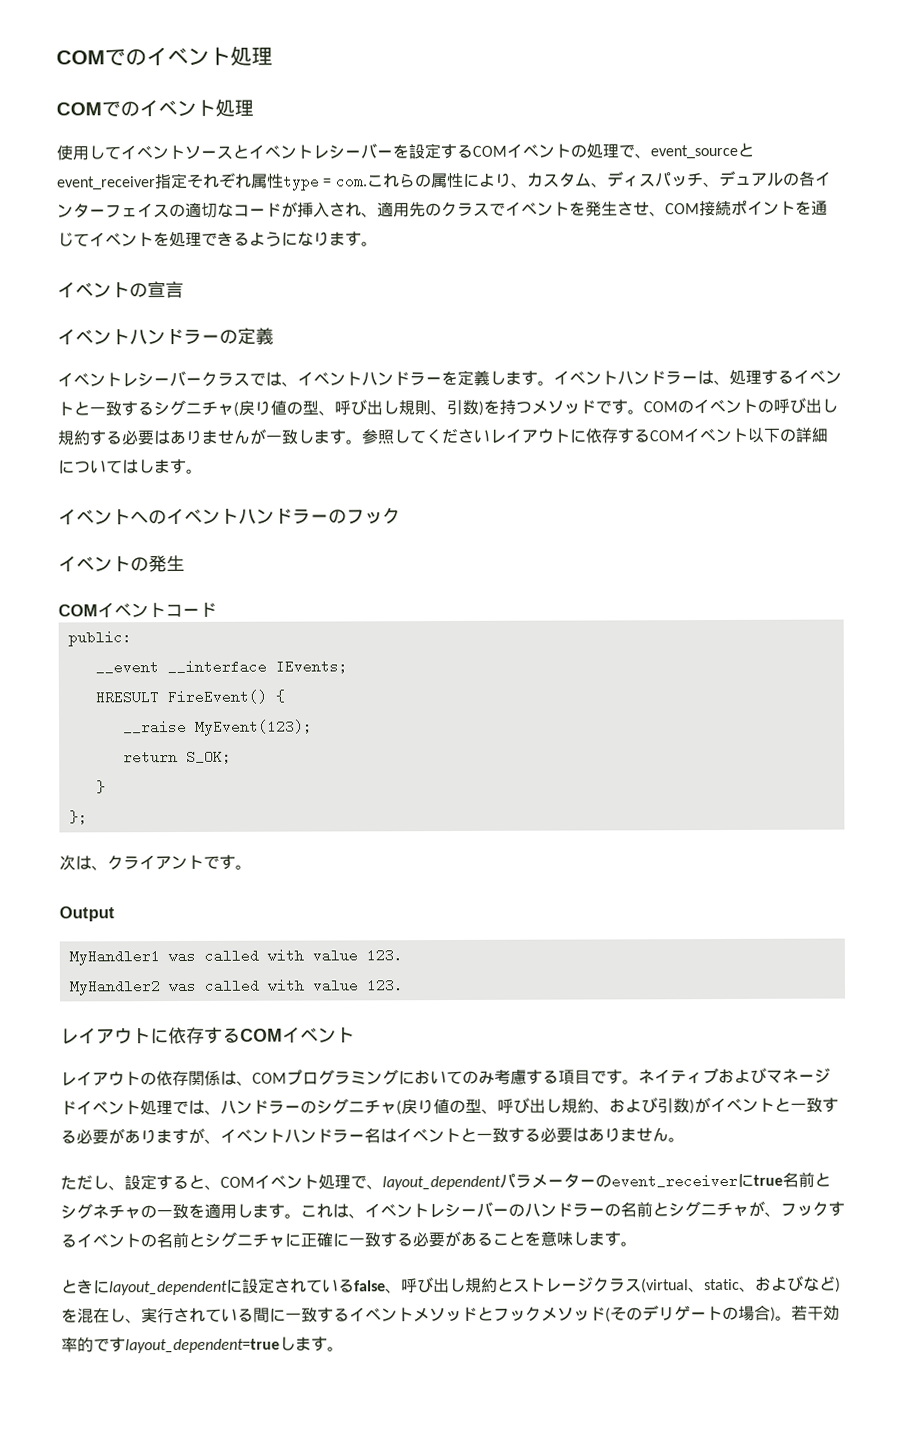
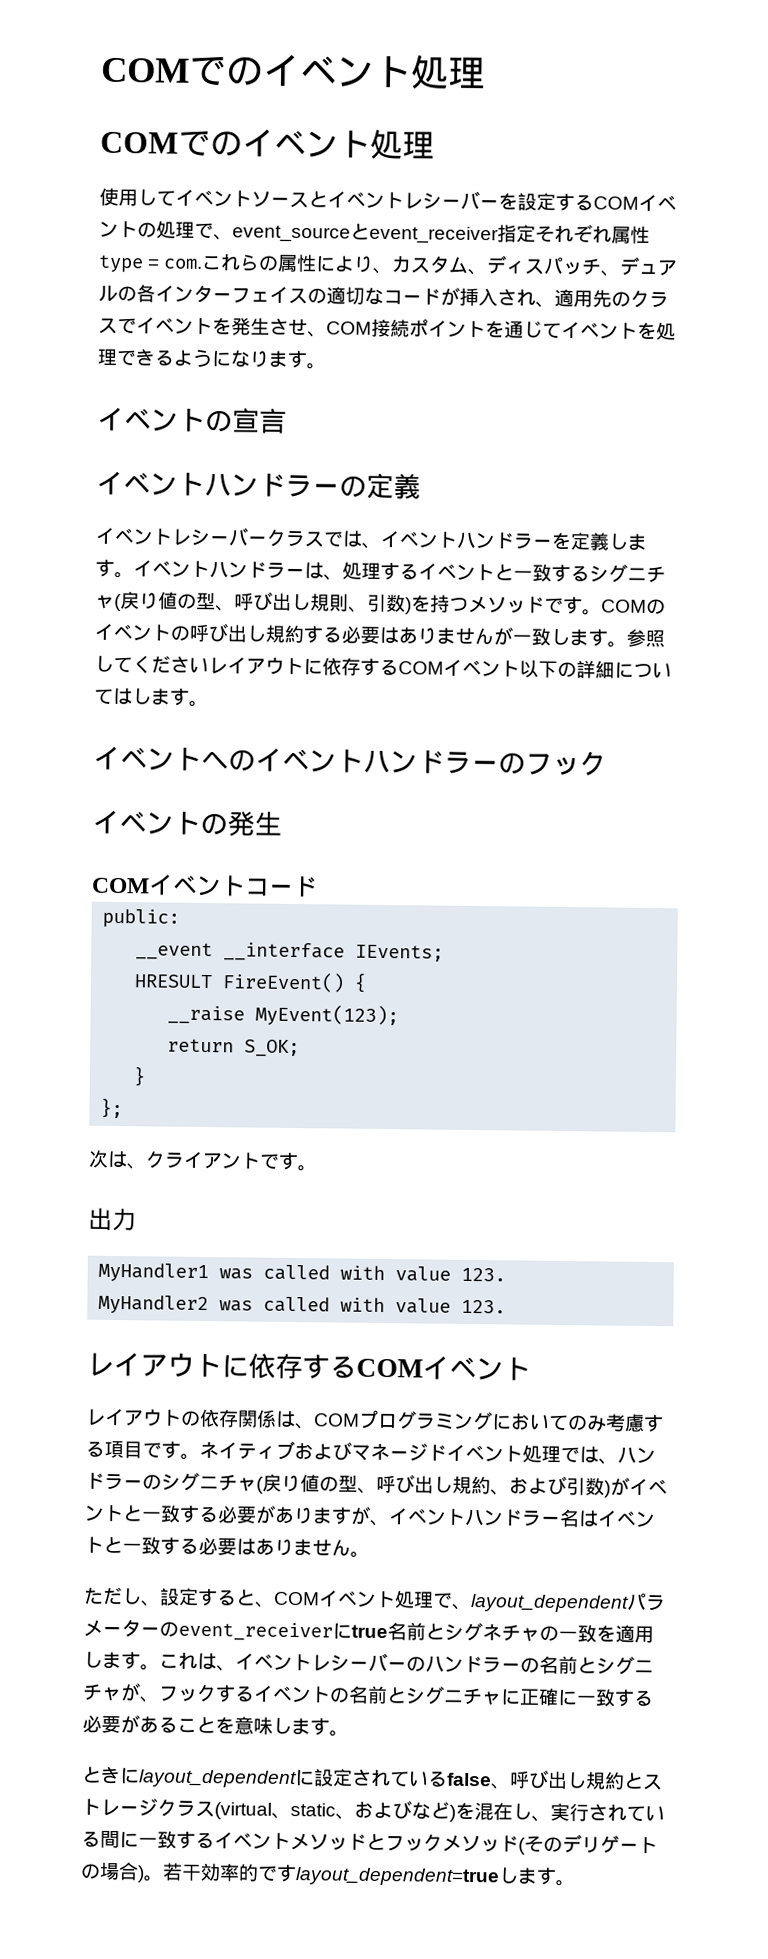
- Output
+ 出力

